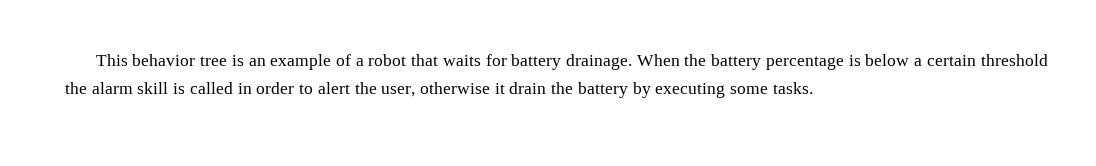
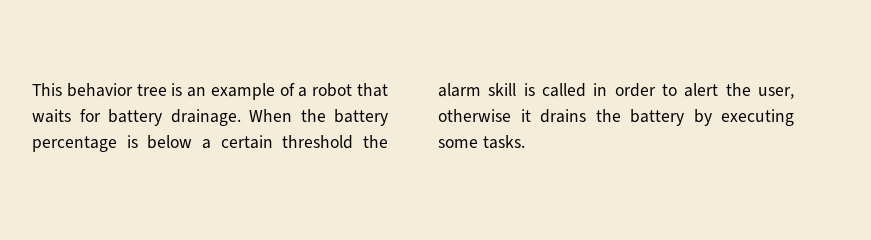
- When the battery percentage is below a certain threshold the alarm skill is called in order to alert the user, otherwise it drain the battery by executing some tasks.
+ When the battery percentage is below a certain threshold the alarm skill is called in order to alert the user, otherwise it drains the battery by executing some tasks.

